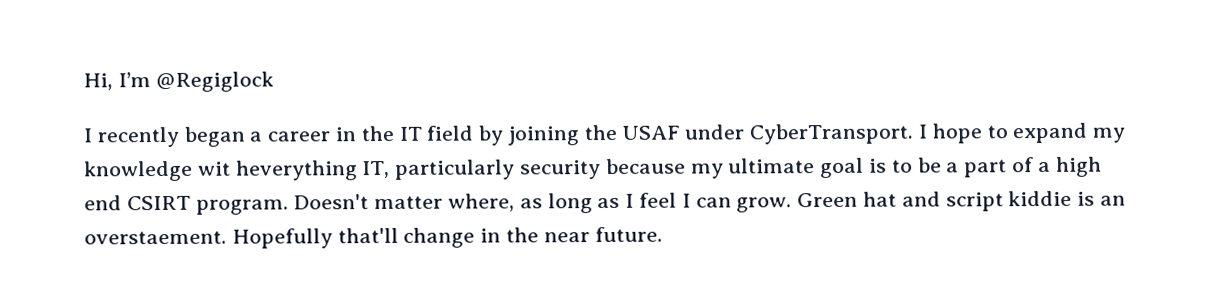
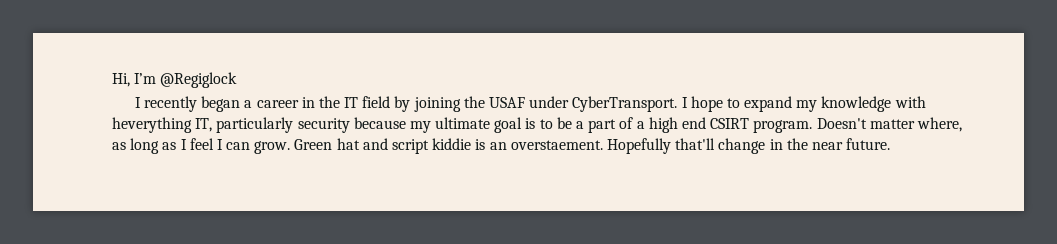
- I hope to expand my knowledge wit heverything IT, particularly security because my ultimate goal is to be a part of a high end CSIRT program.
+ I hope to expand my knowledge with heverything IT, particularly security because my ultimate goal is to be a part of a high end CSIRT program.

